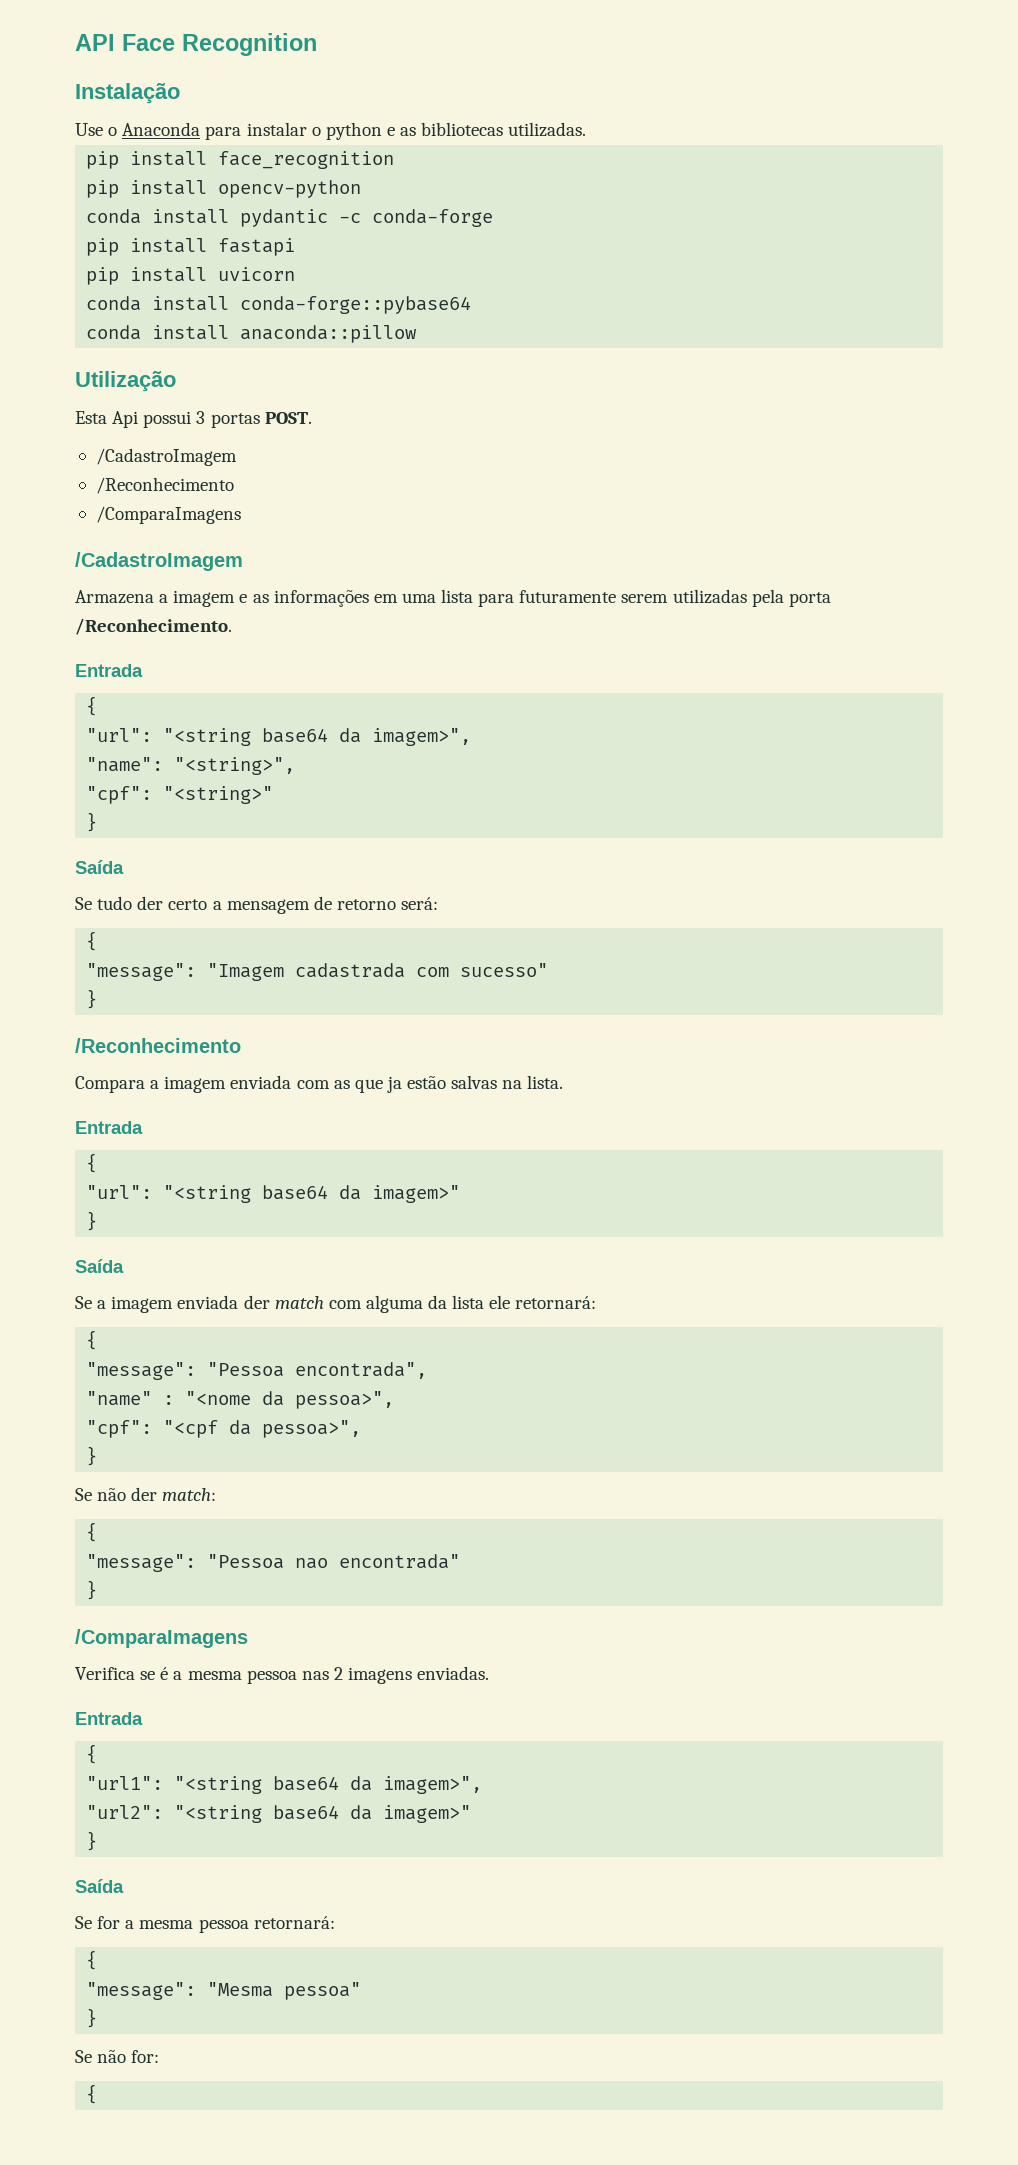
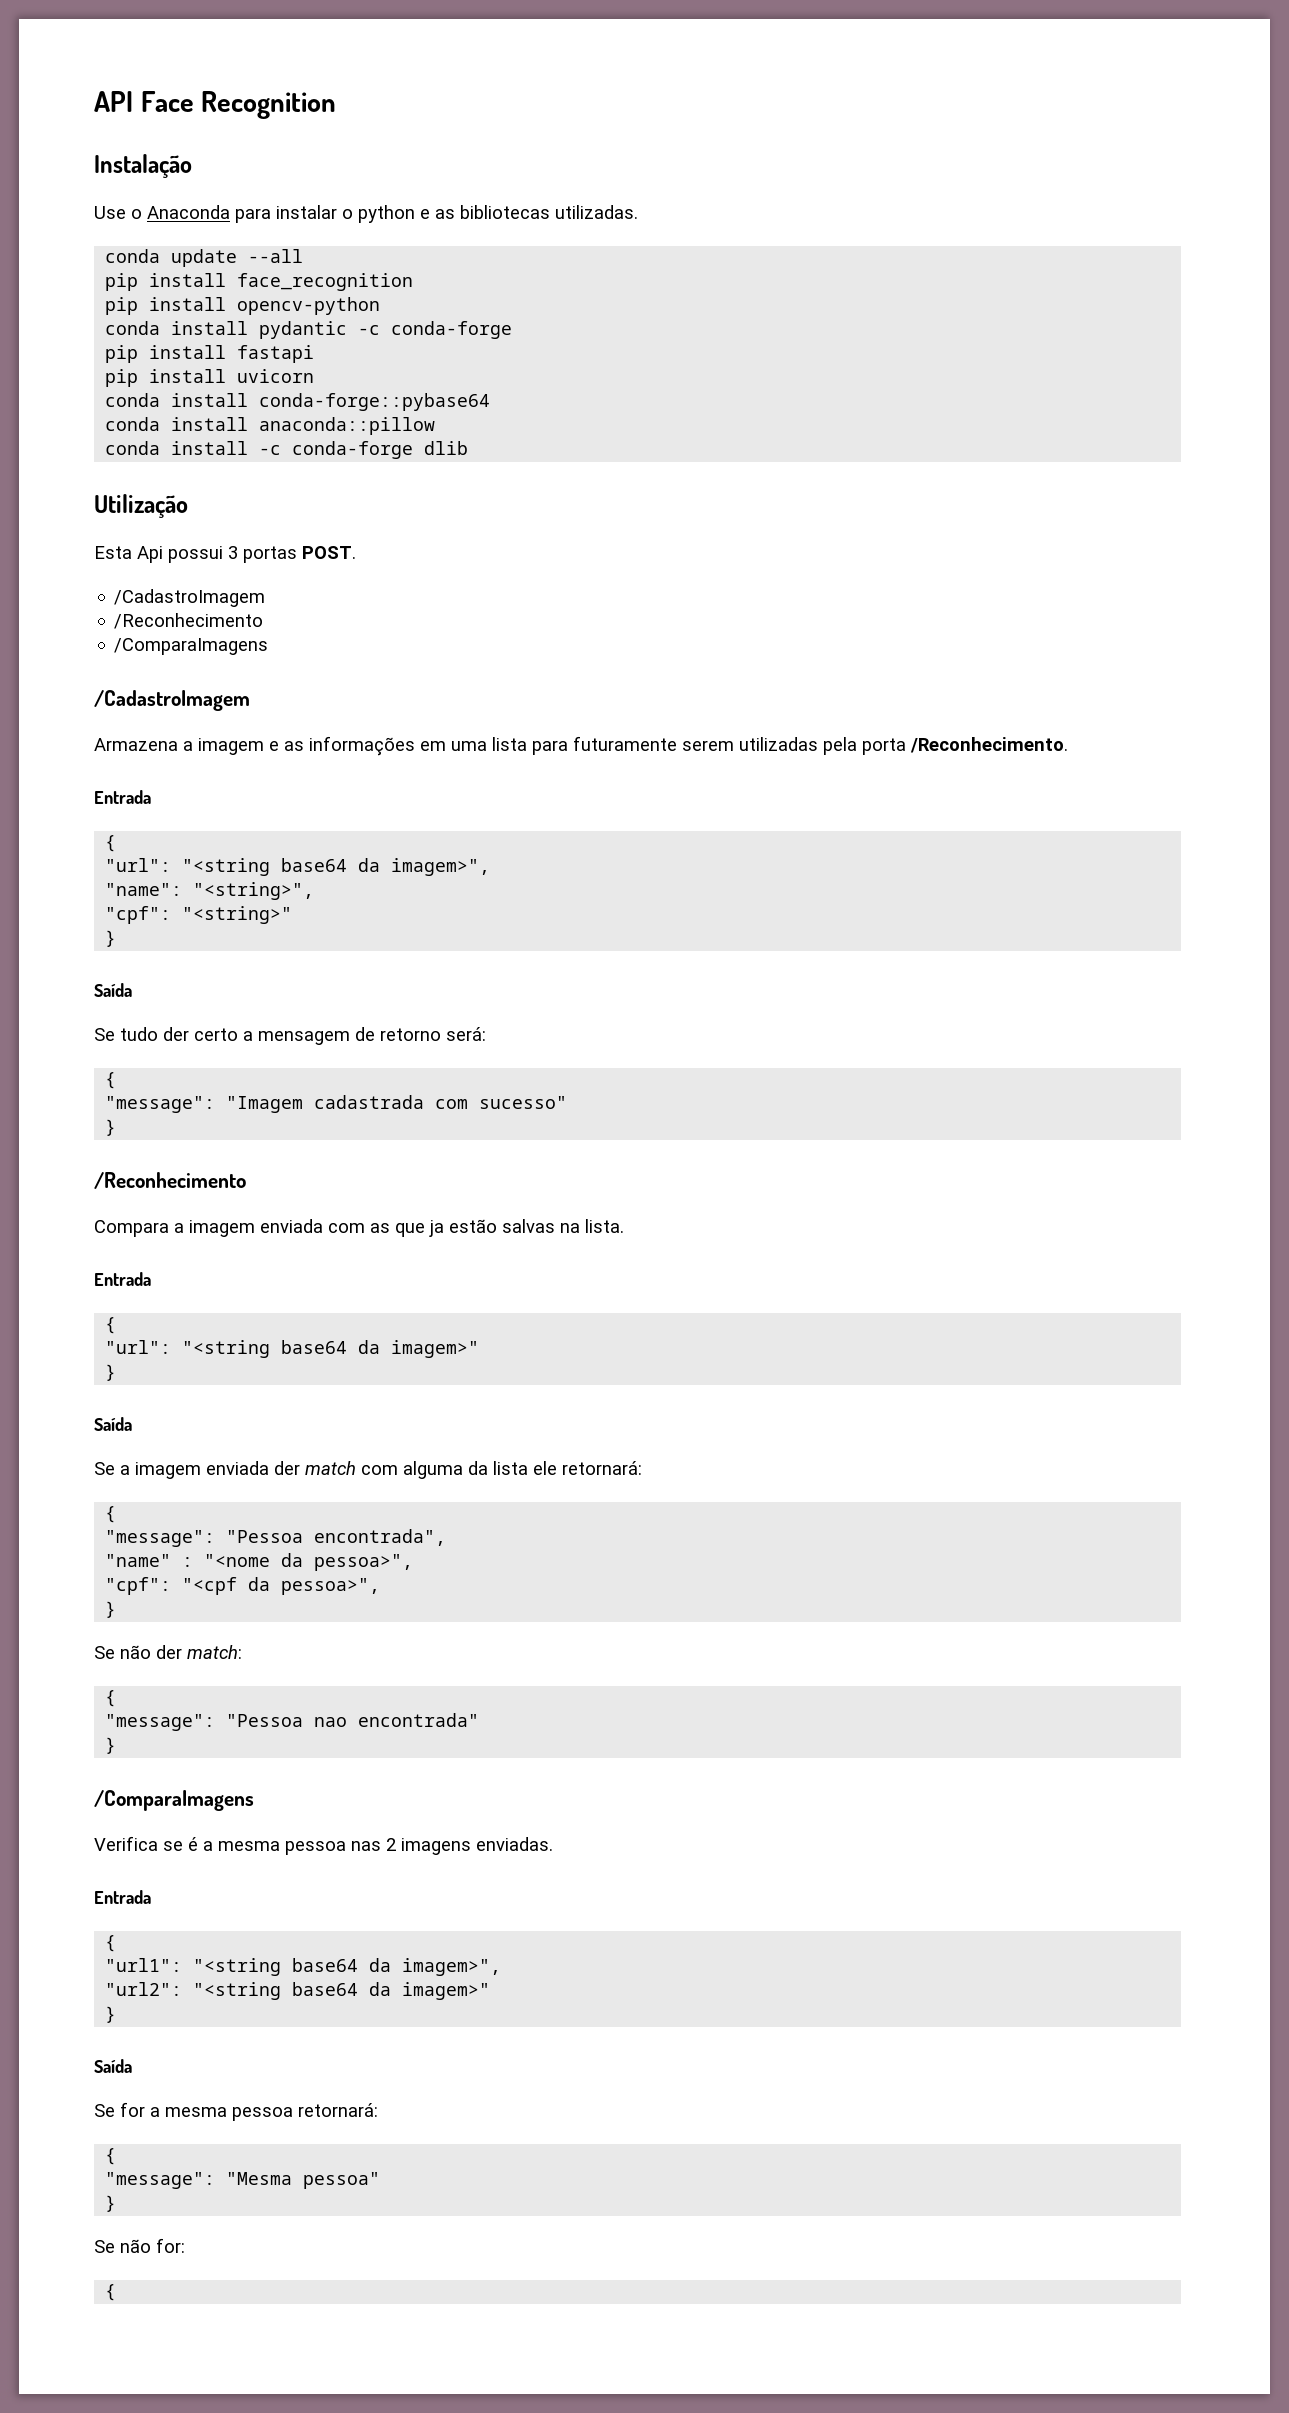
+ conda update --all
+ conda install -c conda-forge dlib

